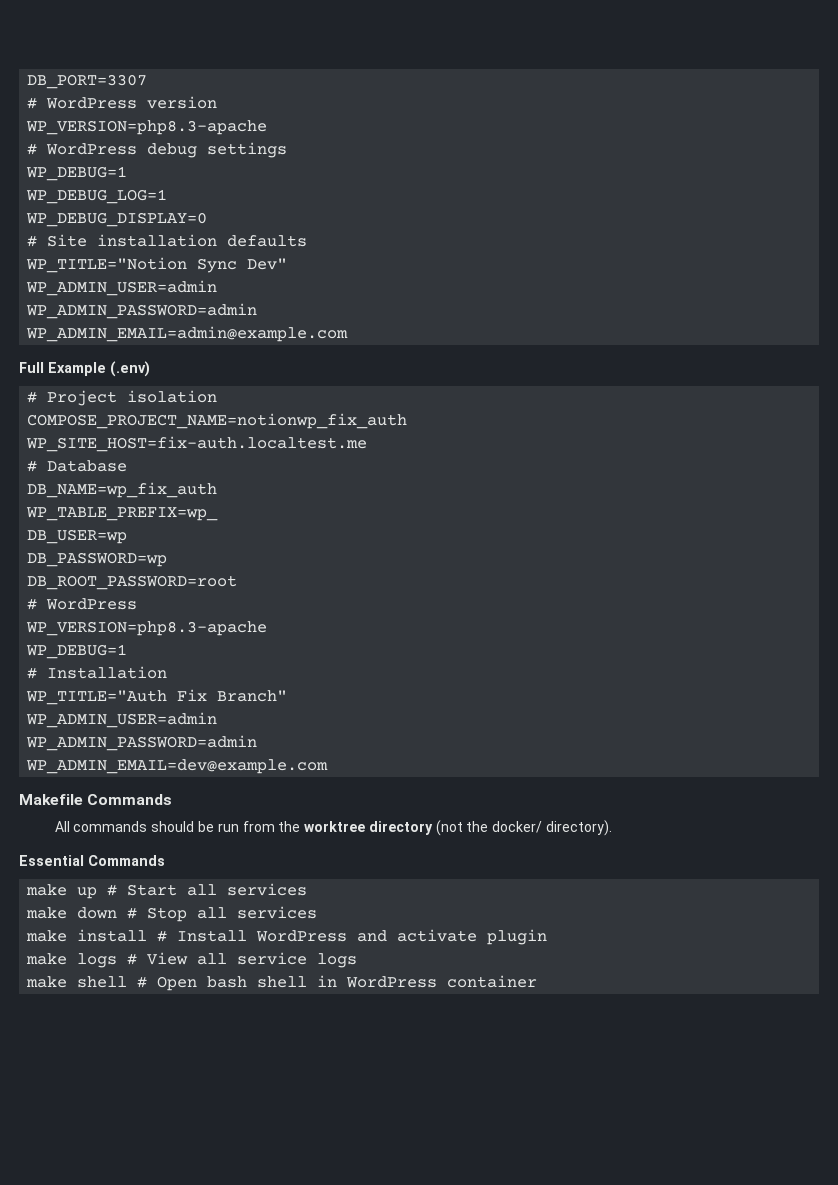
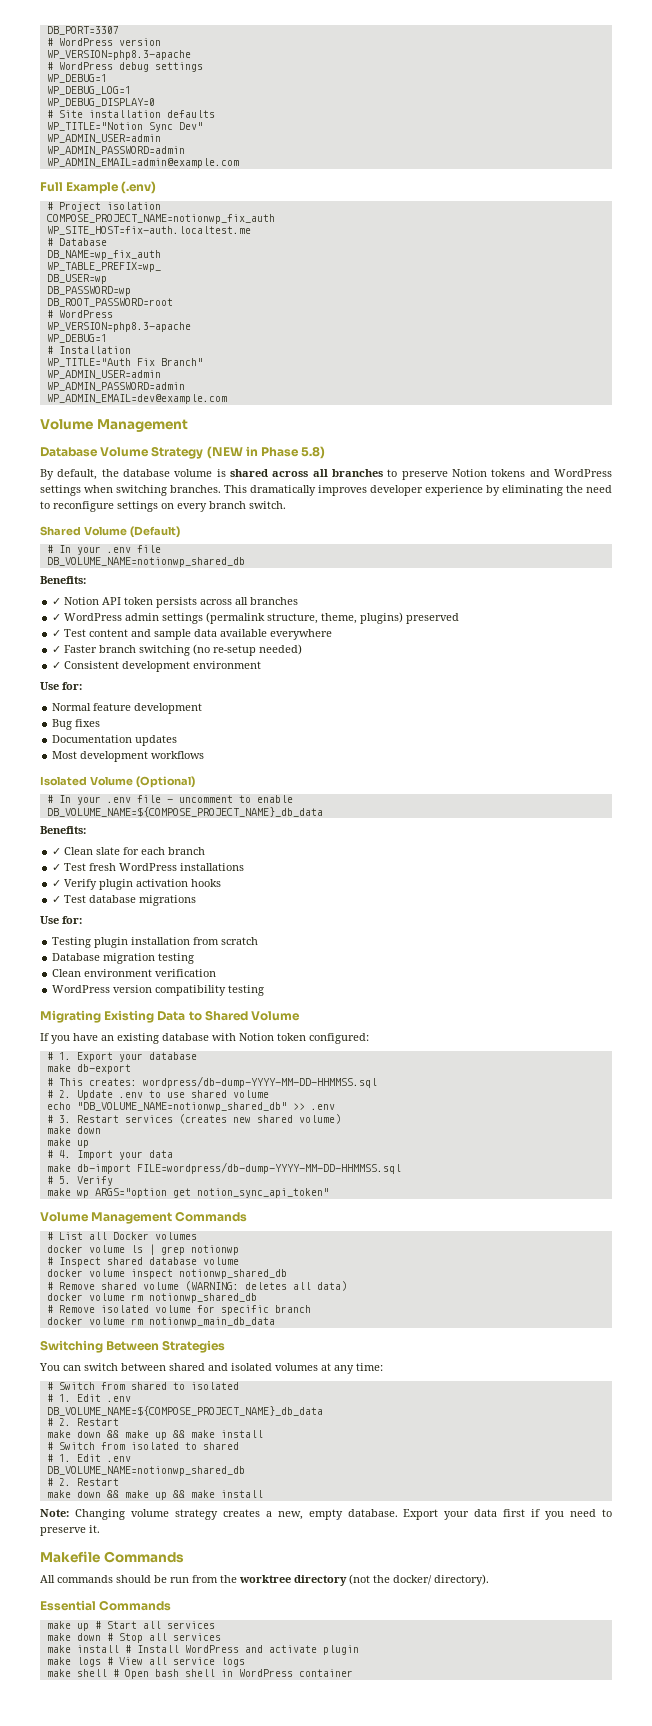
  WP_ADMIN_EMAIL=dev@example.com
+ Volume Management
+ Database Volume Strategy (NEW in Phase 5.8)
+ By default, the database volume is shared across all branches to preserve Notion tokens and WordPress settings when switching branches. This dramatically improves developer experience by eliminating the need to reconfigure settings on every branch switch.
+ Shared Volume (Default)
+ # In your .env file
+ DB_VOLUME_NAME=notionwp_shared_db
+ Benefits:
+ ✓ Notion API token persists across all branches
+ ✓ WordPress admin settings (permalink structure, theme, plugins) preserved
+ ✓ Test content and sample data available everywhere
+ ✓ Faster branch switching (no re-setup needed)
+ ✓ Consistent development environment
+ Use for:
+ Normal feature development
+ Bug fixes
+ Documentation updates
+ Most development workflows
+ Isolated Volume (Optional)
+ # In your .env file - uncomment to enable
+ DB_VOLUME_NAME=${COMPOSE_PROJECT_NAME}_db_data
+ Benefits:
+ ✓ Clean slate for each branch
+ ✓ Test fresh WordPress installations
+ ✓ Verify plugin activation hooks
+ ✓ Test database migrations
+ Use for:
+ Testing plugin installation from scratch
+ Database migration testing
+ Clean environment verification
+ WordPress version compatibility testing
+ Migrating Existing Data to Shared Volume
+ If you have an existing database with Notion token configured:
+ # 1. Export your database
+ make db-export
+ # This creates: wordpress/db-dump-YYYY-MM-DD-HHMMSS.sql
+ # 2. Update .env to use shared volume
+ echo "DB_VOLUME_NAME=notionwp_shared_db" >> .env
+ # 3. Restart services (creates new shared volume)
+ make down
+ make up
+ # 4. Import your data
+ make db-import FILE=wordpress/db-dump-YYYY-MM-DD-HHMMSS.sql
+ # 5. Verify
+ make wp ARGS="option get notion_sync_api_token"
+ Volume Management Commands
+ # List all Docker volumes
+ docker volume ls | grep notionwp
+ # Inspect shared database volume
+ docker volume inspect notionwp_shared_db
+ # Remove shared volume (WARNING: deletes all data)
+ docker volume rm notionwp_shared_db
+ # Remove isolated volume for specific branch
+ docker volume rm notionwp_main_db_data
+ Switching Between Strategies
+ You can switch between shared and isolated volumes at any time:
+ # Switch from shared to isolated
+ # 1. Edit .env
+ DB_VOLUME_NAME=${COMPOSE_PROJECT_NAME}_db_data
+ # 2. Restart
+ make down && make up && make install
+ # Switch from isolated to shared
+ # 1. Edit .env
+ DB_VOLUME_NAME=notionwp_shared_db
+ # 2. Restart
+ make down && make up && make install
+ Note: Changing volume strategy creates a new, empty database. Export your data first if you need to preserve it.

